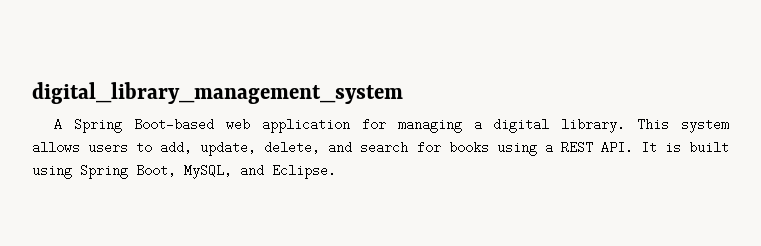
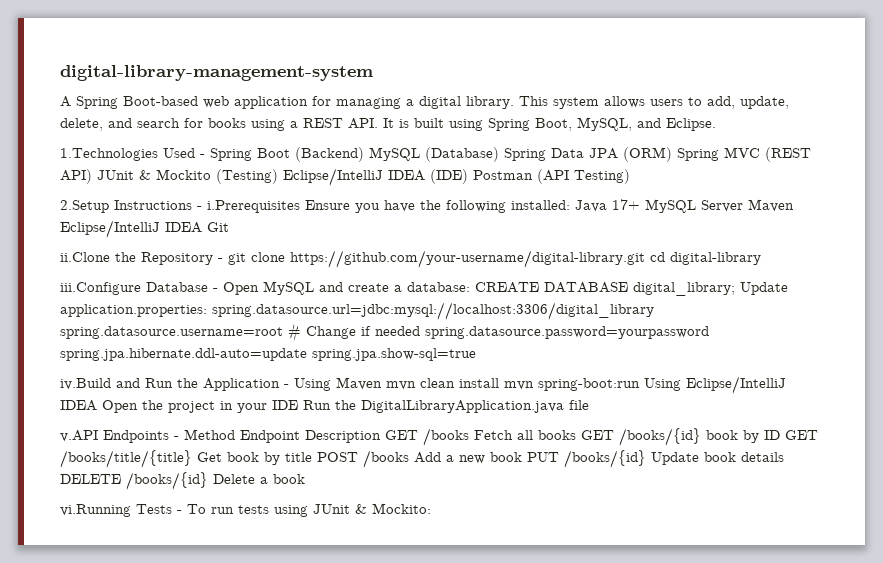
- digital_library_management_system
+ digital-library-management-system
+ 1.Technologies Used - Spring Boot (Backend) MySQL (Database) Spring Data JPA (ORM) Spring MVC (REST API) JUnit & Mockito (Testing) Eclipse/IntelliJ IDEA (IDE) Postman (API Testing)
+ 2.Setup Instructions - i.Prerequisites Ensure you have the following installed: Java 17+ MySQL Server Maven Eclipse/IntelliJ IDEA Git
+ ii.Clone the Repository - git clone https://github.com/your-username/digital-library.git cd digital-library
+ iii.Configure Database - Open MySQL and create a database: CREATE DATABASE digital_library; Update application.properties: spring.datasource.url=jdbc:mysql://localhost:3306/digital_library spring.datasource.username=root # Change if needed spring.datasource.password=yourpassword spring.jpa.hibernate.ddl-auto=update spring.jpa.show-sql=true
+ iv.Build and Run the Application - Using Maven mvn clean install mvn spring-boot:run Using Eclipse/IntelliJ IDEA Open the project in your IDE Run the DigitalLibraryApplication.java file
+ v.API Endpoints - Method Endpoint Description GET /books Fetch all books GET /books/{id} book by ID GET /books/title/{title} Get book by title POST /books Add a new book PUT /books/{id} Update book details DELETE /books/{id} Delete a book
+ vi.Running Tests - To run tests using JUnit & Mockito:

